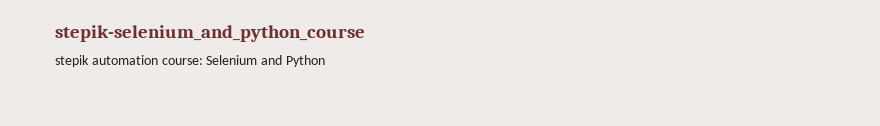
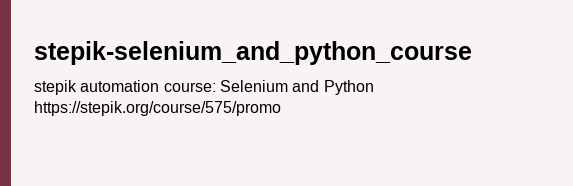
- stepik automation course: Selenium and Python
+ stepik automation course: Selenium and Python https://stepik.org/course/575/promo

